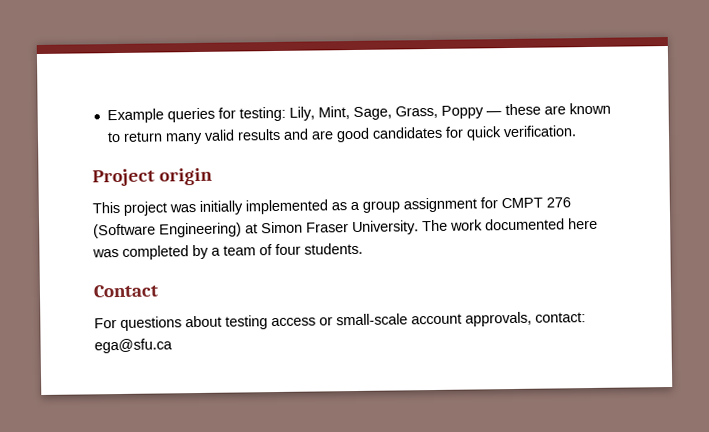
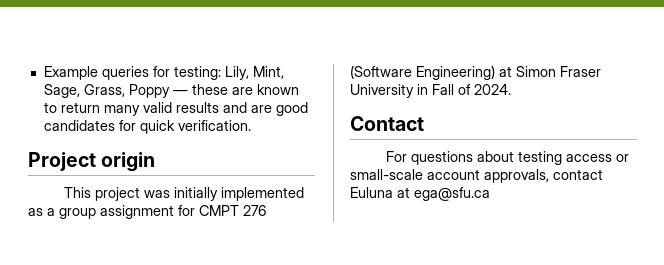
- This project was initially implemented as a group assignment for CMPT 276 (Software Engineering) at Simon Fraser University. The work documented here was completed by a team of four students.
+ This project was initially implemented as a group assignment for CMPT 276 (Software Engineering) at Simon Fraser University in Fall of 2024.
- For questions about testing access or small-scale account approvals, contact: ega@sfu.ca
+ For questions about testing access or small-scale account approvals, contact Euluna at ega@sfu.ca

